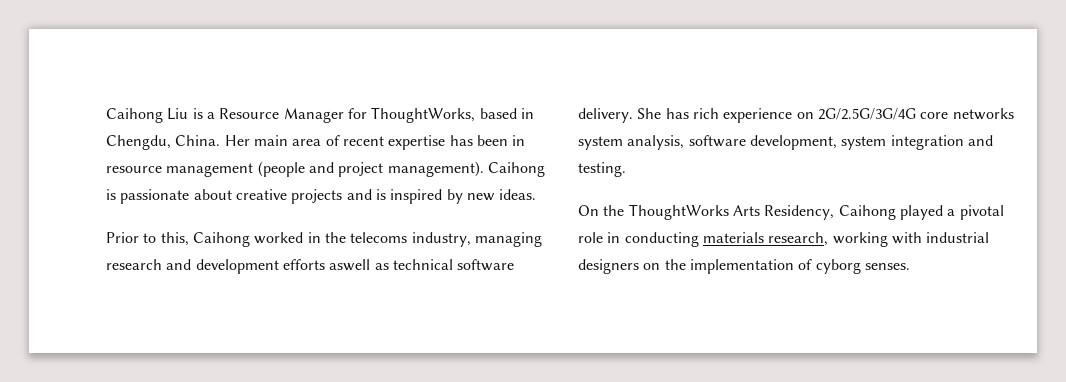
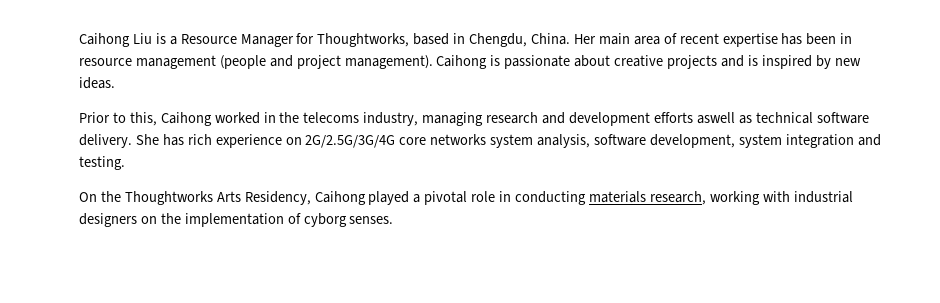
- Caihong Liu is a Resource Manager for ThoughtWorks, based in Chengdu, China.
+ Caihong Liu is a Resource Manager for Thoughtworks, based in Chengdu, China.
- On the ThoughtWorks Arts Residency, Caihong played a pivotal role in conducting materials research, working with industrial designers on the implementation of cyborg senses.
+ On the Thoughtworks Arts Residency, Caihong played a pivotal role in conducting materials research, working with industrial designers on the implementation of cyborg senses.

